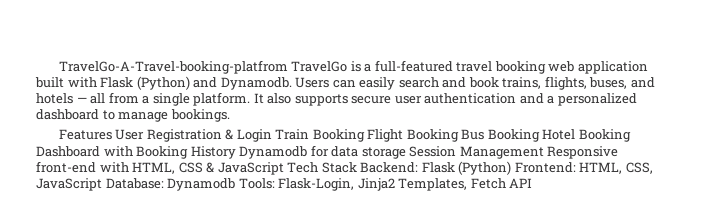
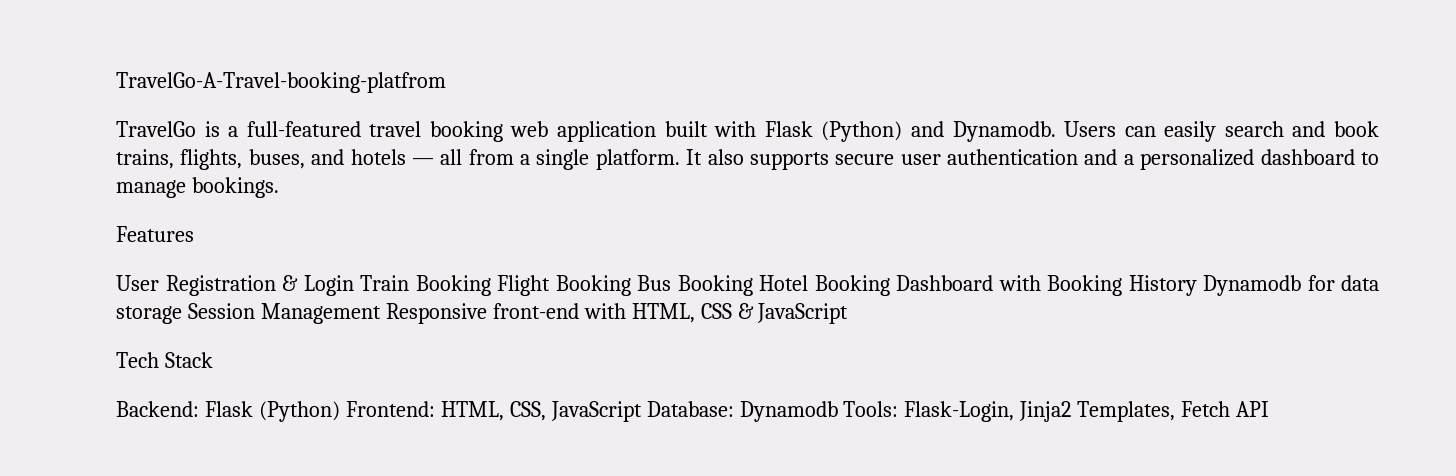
- TravelGo-A-Travel-booking-platfrom TravelGo is a full-featured travel booking web application built with Flask (Python) and Dynamodb.
+ TravelGo-A-Travel-booking-platfrom
+ TravelGo is a full-featured travel booking web application built with Flask (Python) and Dynamodb.
- Features User Registration & Login Train Booking Flight Booking Bus Booking Hotel Booking Dashboard with Booking History Dynamodb for data storage Session Management Responsive front-end with HTML, CSS & JavaScript Tech Stack Backend: Flask (Python) Frontend: HTML, CSS, JavaScript Database: Dynamodb Tools: Flask-Login, Jinja2 Templates, Fetch API
+ Features
+ User Registration & Login Train Booking Flight Booking Bus Booking Hotel Booking Dashboard with Booking History Dynamodb for data storage Session Management Responsive front-end with HTML, CSS & JavaScript
+ Tech Stack
+ Backend: Flask (Python) Frontend: HTML, CSS, JavaScript Database: Dynamodb Tools: Flask-Login, Jinja2 Templates, Fetch API

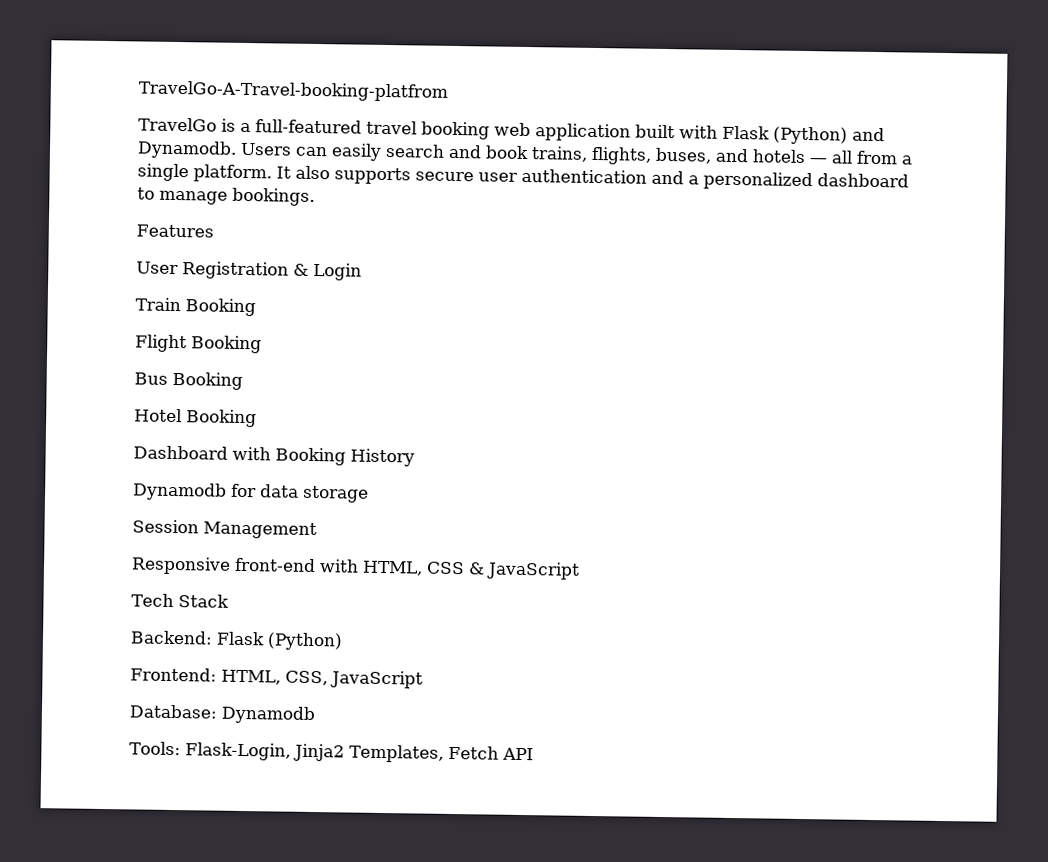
- User Registration & Login Train Booking Flight Booking Bus Booking Hotel Booking Dashboard with Booking History Dynamodb for data storage Session Management Responsive front-end with HTML, CSS & JavaScript
+ User Registration & Login
+ Train Booking
+ Flight Booking
+ Bus Booking
+ Hotel Booking
+ Dashboard with Booking History
+ Dynamodb for data storage
+ Session Management
+ Responsive front-end with HTML, CSS & JavaScript
- Backend: Flask (Python) Frontend: HTML, CSS, JavaScript Database: Dynamodb Tools: Flask-Login, Jinja2 Templates, Fetch API
+ Backend: Flask (Python)
+ Frontend: HTML, CSS, JavaScript
+ Database: Dynamodb
+ Tools: Flask-Login, Jinja2 Templates, Fetch API

